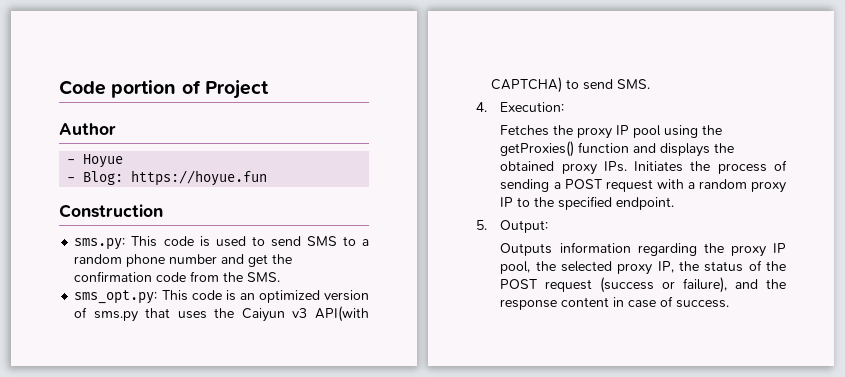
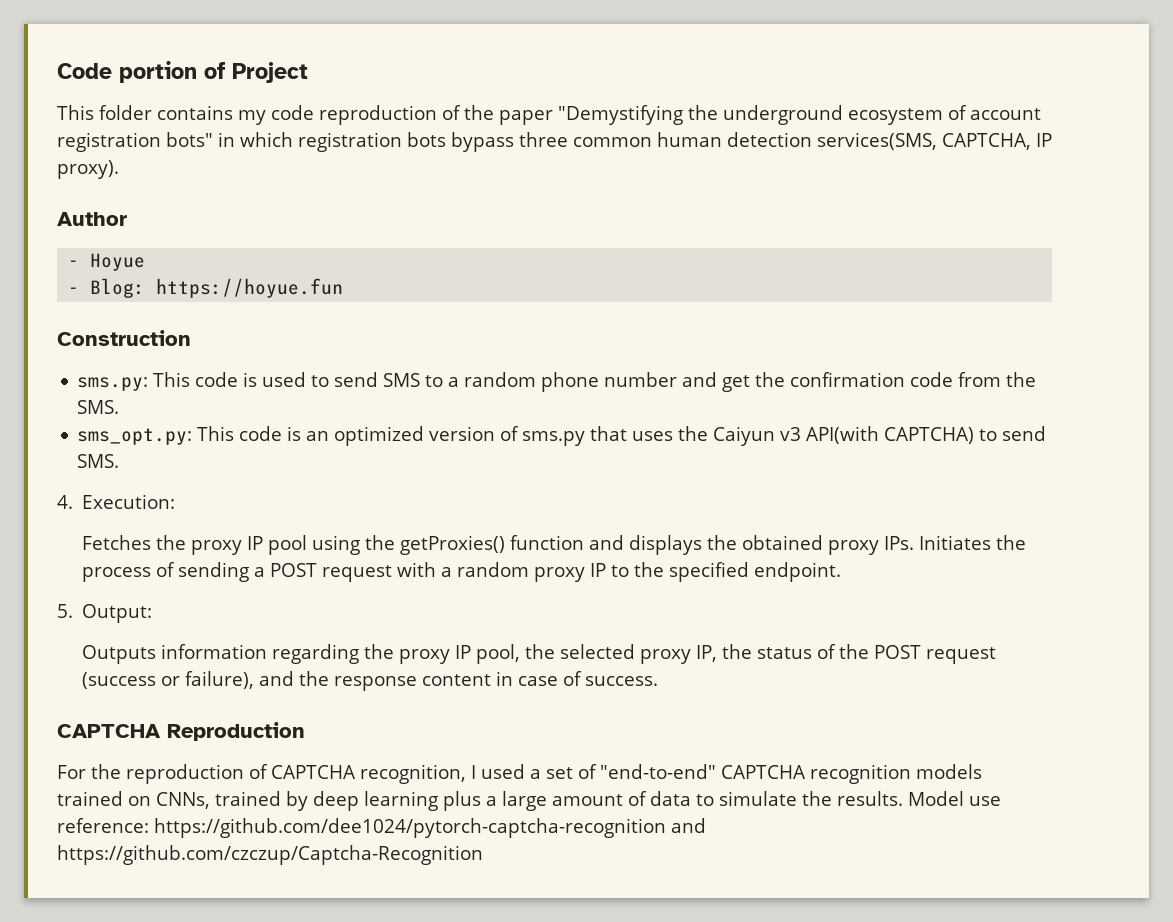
+ This folder contains my code reproduction of the paper "Demystifying the underground ecosystem of account registration bots" in which registration bots bypass three common human detection services(SMS, CAPTCHA, IP proxy).
+ CAPTCHA Reproduction
+ For the reproduction of CAPTCHA recognition, I used a set of "end-to-end" CAPTCHA recognition models trained on CNNs, trained by deep learning plus a large amount of data to simulate the results. Model use reference: https://github.com/dee1024/pytorch-captcha-recognition and https://github.com/czczup/Captcha-Recognition

